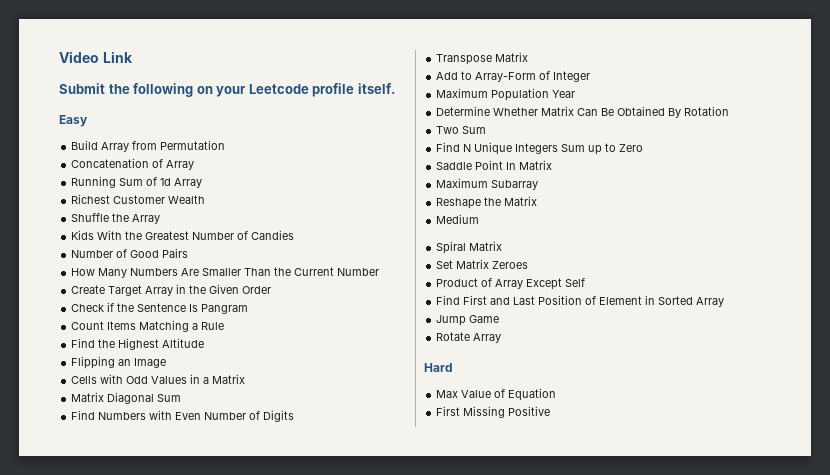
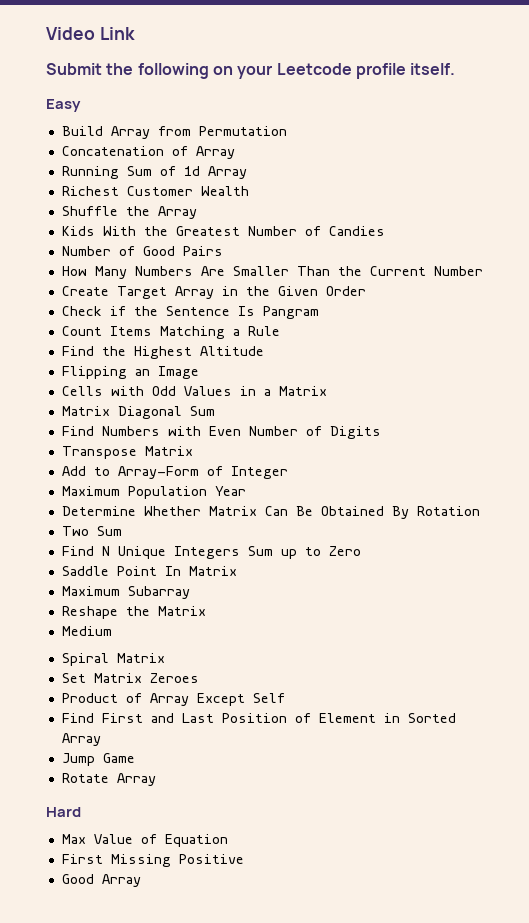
+ Good Array

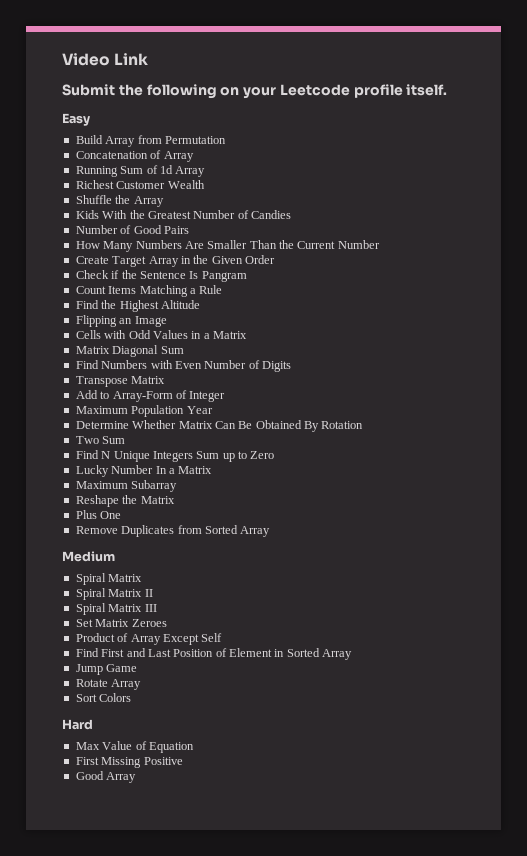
- Saddle Point In Matrix
+ Lucky Number In a Matrix
+ Plus One
+ Remove Duplicates from Sorted Array
  Medium
  Spiral Matrix
+ Spiral Matrix II
+ Spiral Matrix III
+ Sort Colors

